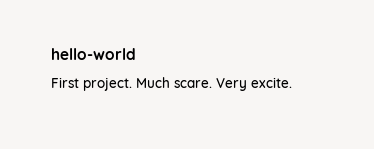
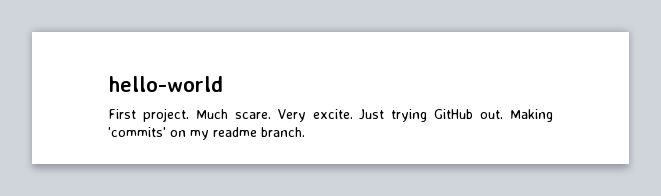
+ Just trying GitHub out. Making 'commits' on my readme branch.

